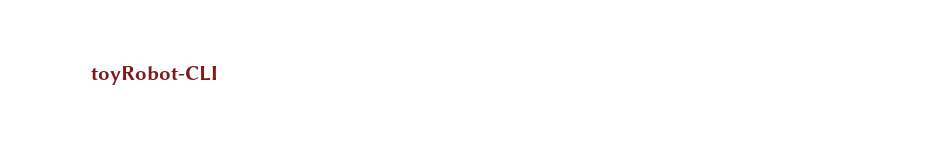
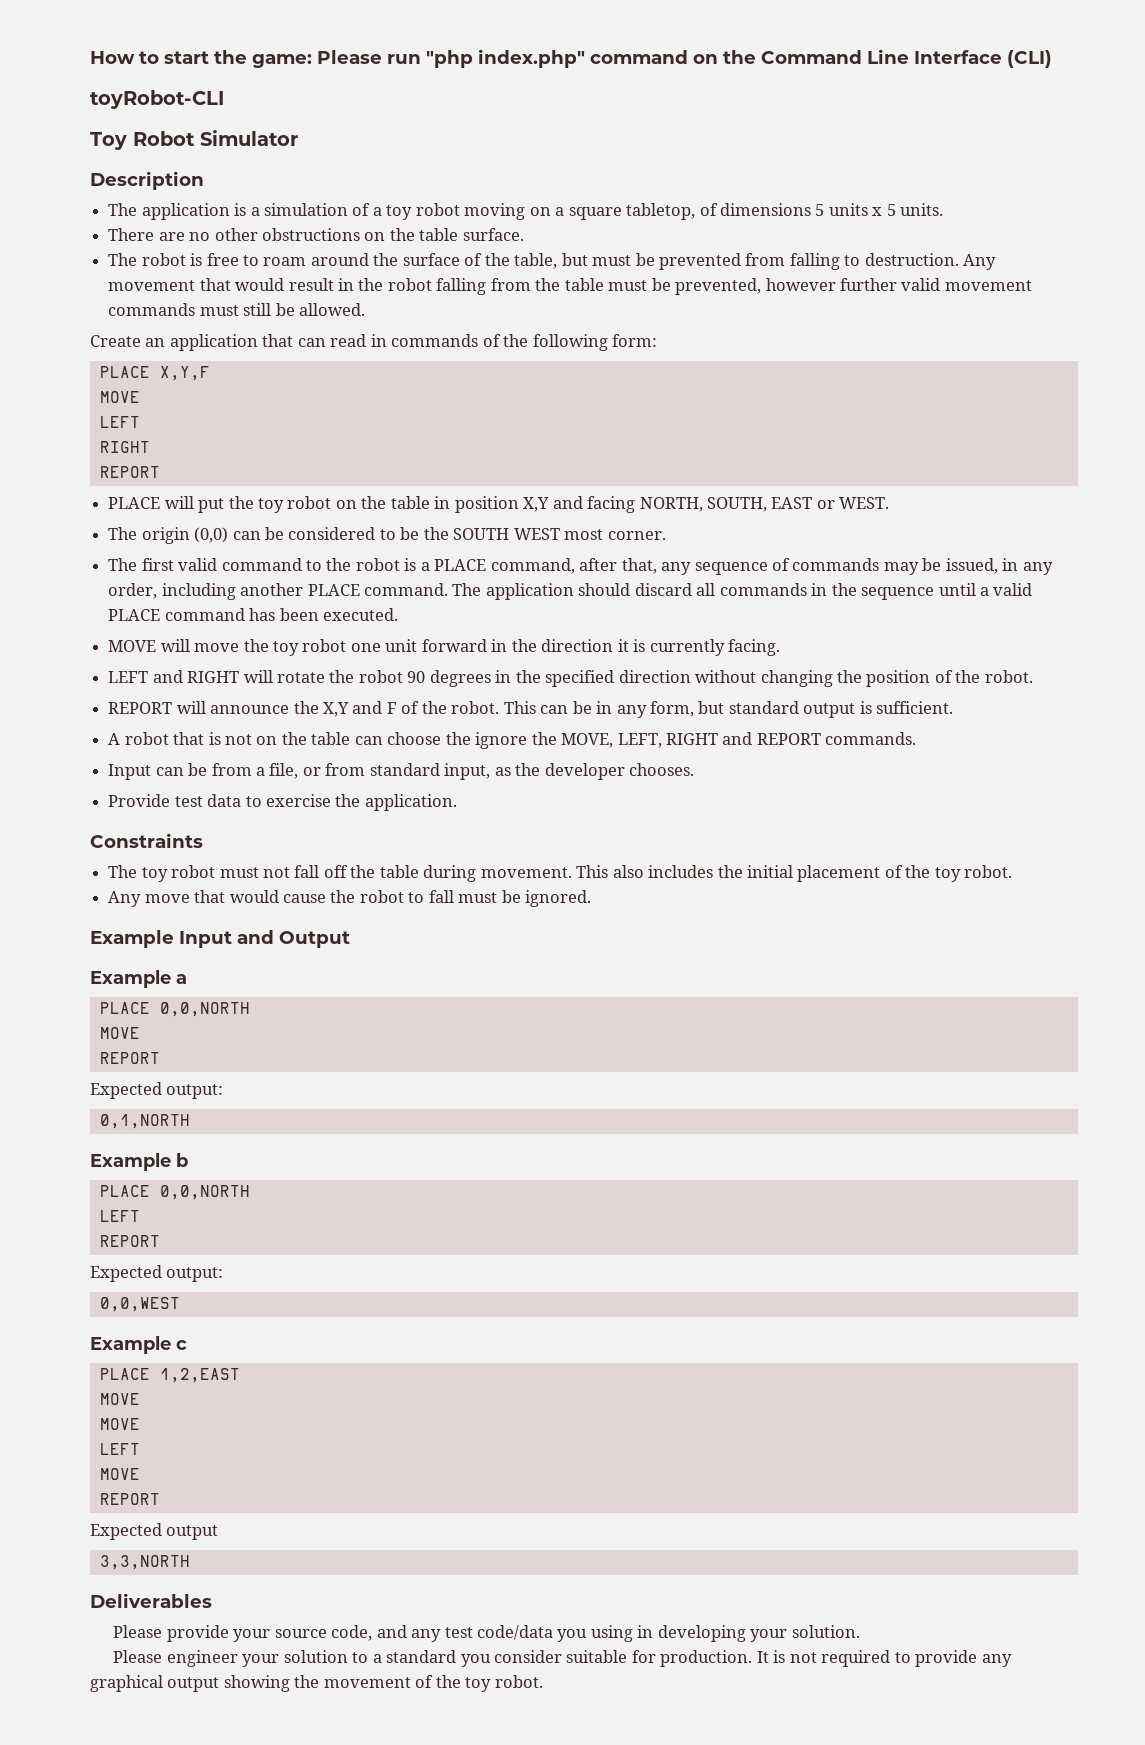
+ How to start the game: Please run "php index.php" command on the Command Line Interface (CLI)
  toyRobot-CLI
+ Toy Robot Simulator
+ Description
+ The application is a simulation of a toy robot moving on a square tabletop, of dimensions 5 units x 5 units.
+ There are no other obstructions on the table surface.
+ The robot is free to roam around the surface of the table, but must be prevented from falling to destruction. Any movement that would result in the robot falling from the table must be prevented, however further valid movement commands must still be allowed.
+ Create an application that can read in commands of the following form:
+ PLACE X,Y,F
+ MOVE
+ LEFT
+ RIGHT
+ REPORT
+ PLACE will put the toy robot on the table in position X,Y and facing NORTH, SOUTH, EAST or WEST.
+ The origin (0,0) can be considered to be the SOUTH WEST most corner.
+ The first valid command to the robot is a PLACE command, after that, any sequence of commands may be issued, in any order, including another PLACE command. The application should discard all commands in the sequence until a valid PLACE command has been executed.
+ MOVE will move the toy robot one unit forward in the direction it is currently facing.
+ LEFT and RIGHT will rotate the robot 90 degrees in the specified direction without changing the position of the robot.
+ REPORT will announce the X,Y and F of the robot. This can be in any form, but standard output is sufficient.
+ A robot that is not on the table can choose the ignore the MOVE, LEFT, RIGHT and REPORT commands.
+ Input can be from a file, or from standard input, as the developer chooses.
+ Provide test data to exercise the application.
+ Constraints
+ The toy robot must not fall off the table during movement. This also includes the initial placement of the toy robot.
+ Any move that would cause the robot to fall must be ignored.
+ Example Input and Output
+ Example a
+ PLACE 0,0,NORTH
+ MOVE
+ REPORT
+ Expected output:
+ 0,1,NORTH
+ Example b
+ PLACE 0,0,NORTH
+ LEFT
+ REPORT
+ Expected output:
+ 0,0,WEST
+ Example c
+ PLACE 1,2,EAST
+ MOVE
+ MOVE
+ LEFT
+ MOVE
+ REPORT
+ Expected output
+ 3,3,NORTH
+ Deliverables
+ Please provide your source code, and any test code/data you using in developing your solution.
+ Please engineer your solution to a standard you consider suitable for production. It is not required to provide any graphical output showing the movement of the toy robot.

